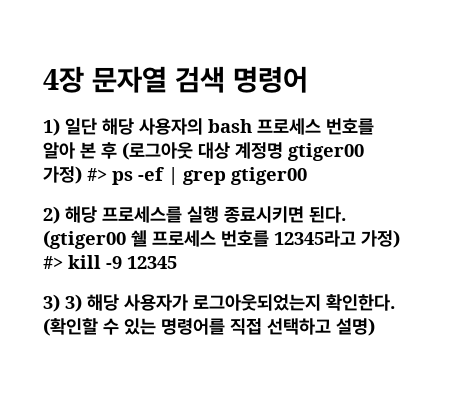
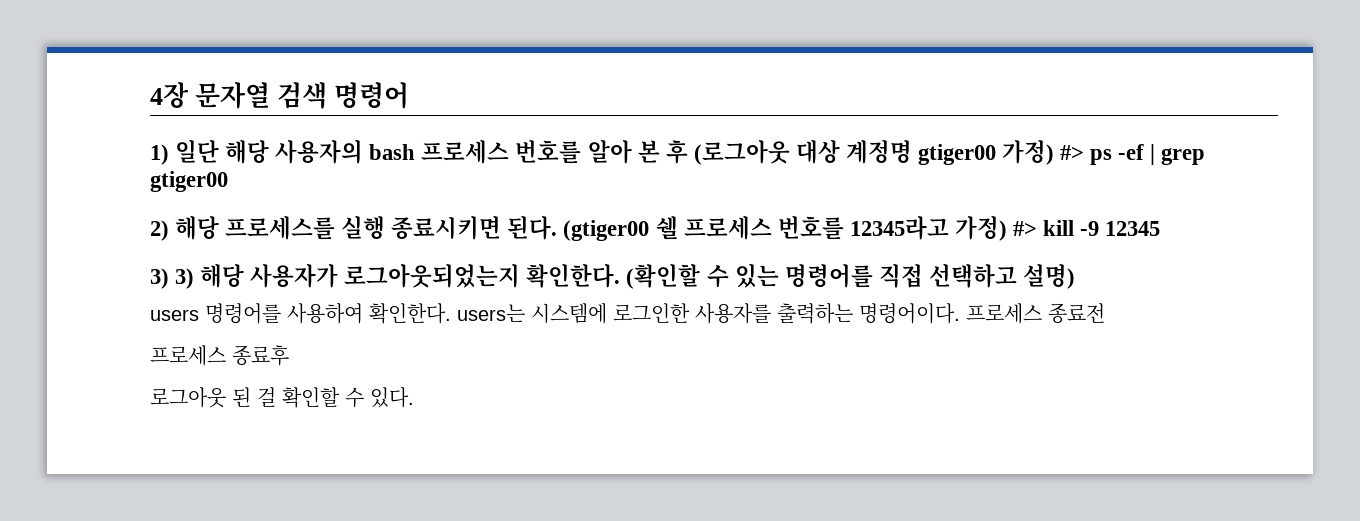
+ users 명령어를 사용하여 확인한다. users는 시스템에 로그인한 사용자를 출력하는 명령어이다. 프로세스 종료전
+ 프로세스 종료후
+ 로그아웃 된 걸 확인할 수 있다.

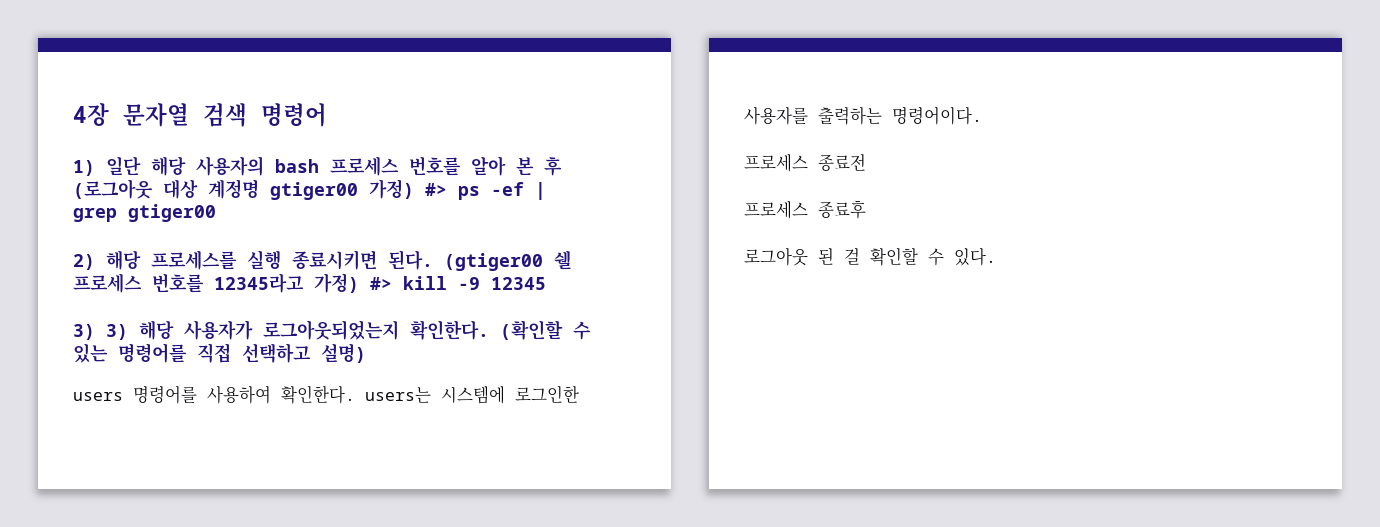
- users 명령어를 사용하여 확인한다. users는 시스템에 로그인한 사용자를 출력하는 명령어이다. 프로세스 종료전
+ users 명령어를 사용하여 확인한다. users는 시스템에 로그인한 사용자를 출력하는 명령어이다.
+ 프로세스 종료전

